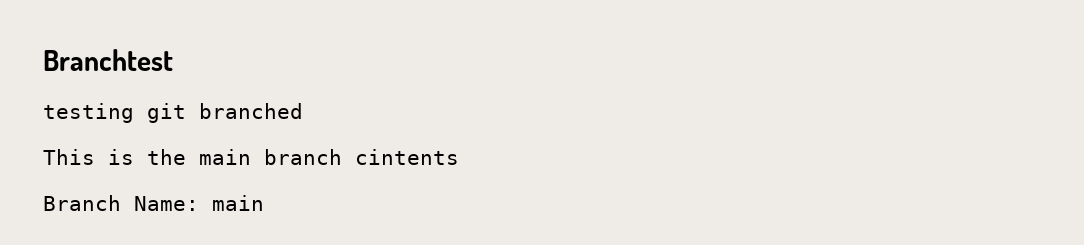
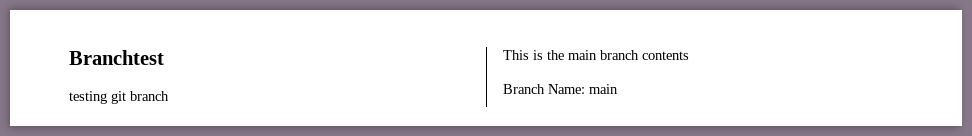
- testing git branched
+ testing git branch
- This is the main branch cintents
+ This is the main branch contents

